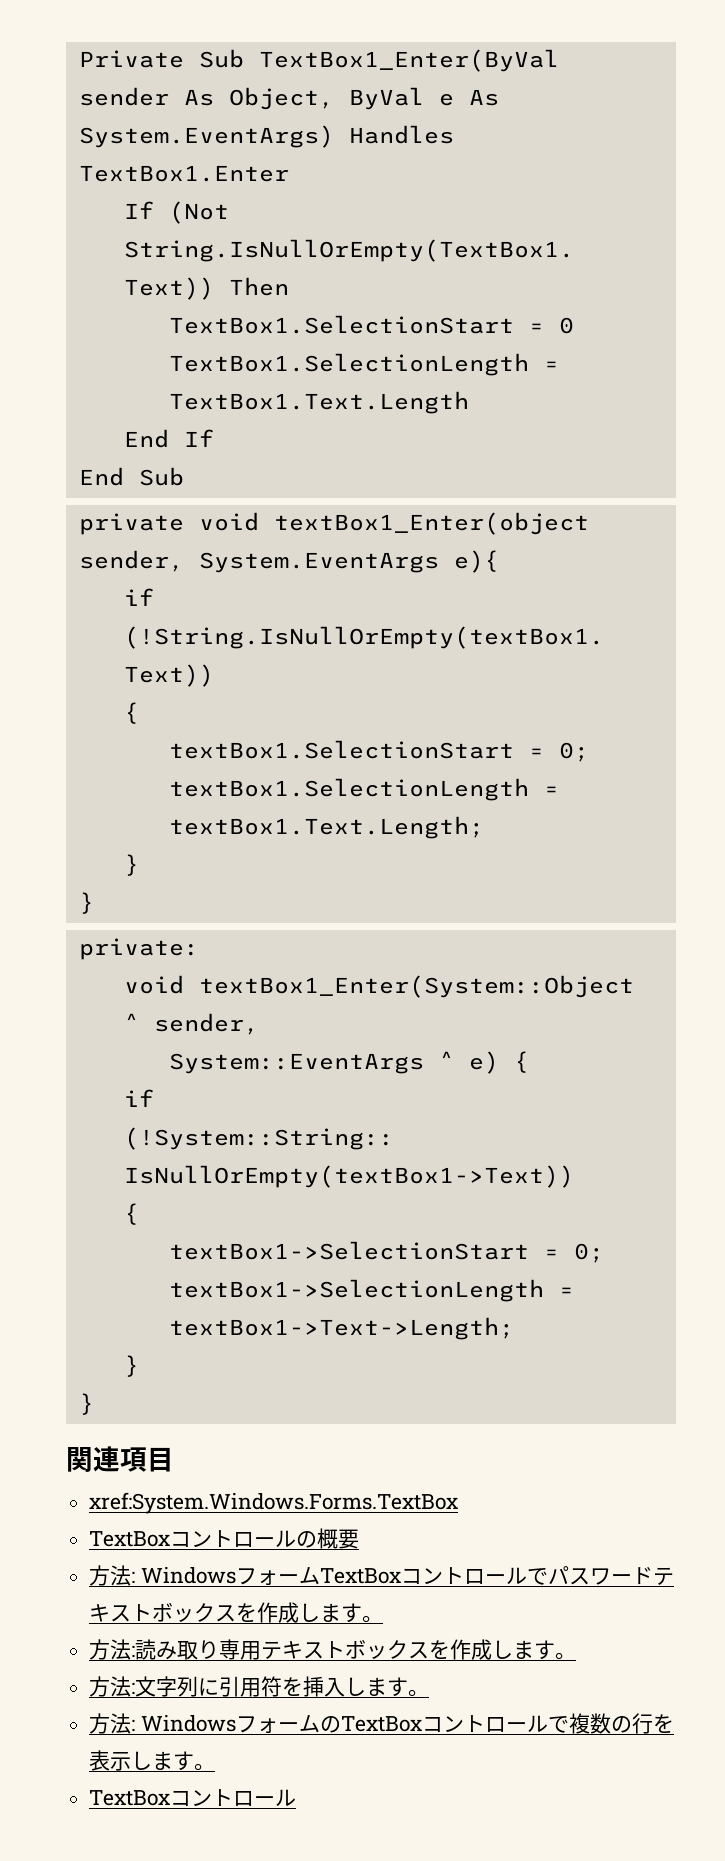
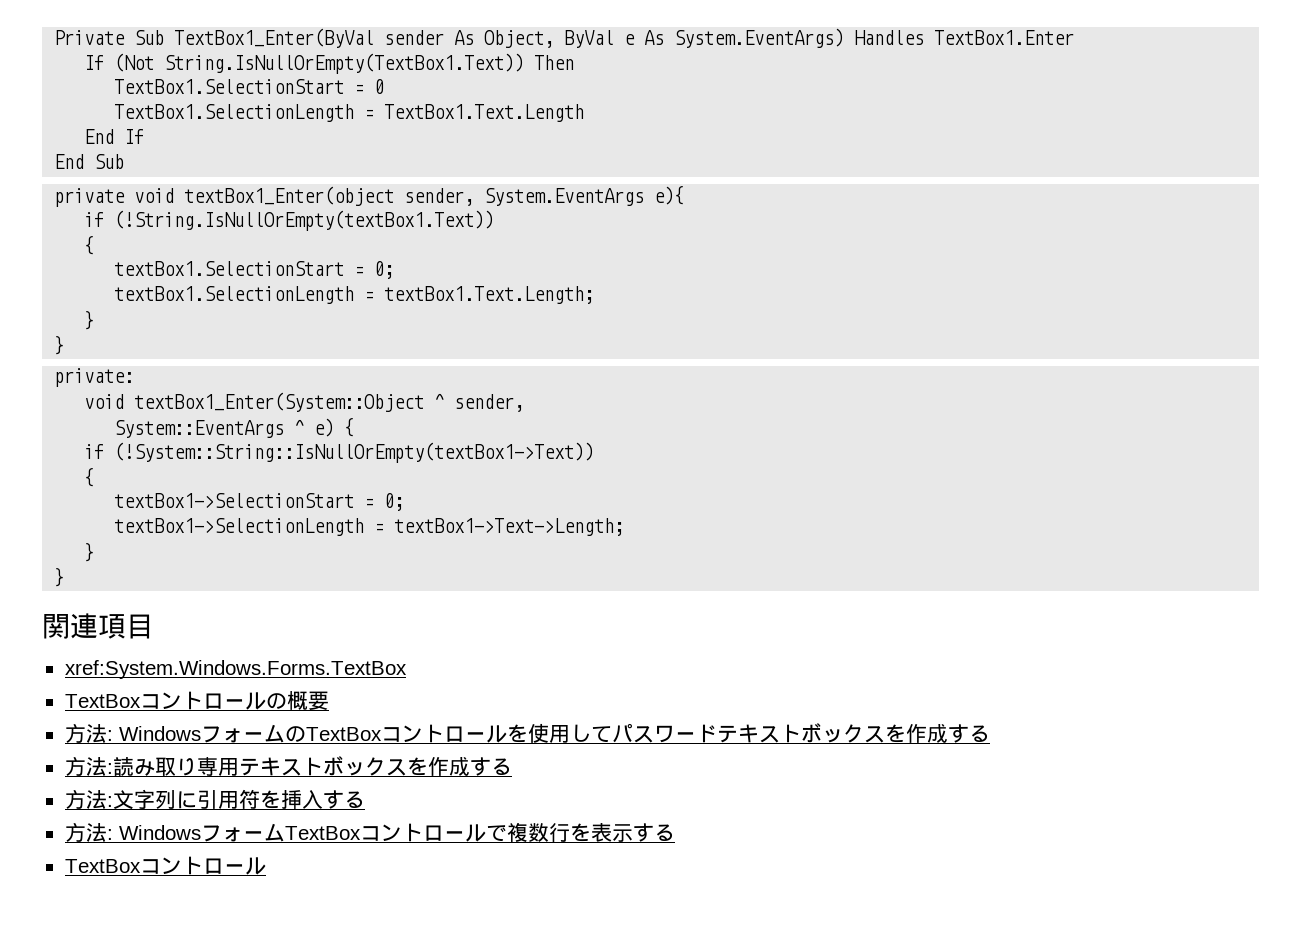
- 方法: WindowsフォームTextBoxコントロールでパスワードテキストボックスを作成します。
+ 方法: WindowsフォームのTextBoxコントロールを使用してパスワードテキストボックスを作成する
- 方法:読み取り専用テキストボックスを作成します。
+ 方法:読み取り専用テキストボックスを作成する
- 方法:文字列に引用符を挿入します。
- 方法: WindowsフォームのTextBoxコントロールで複数の行を表示します。
+ 方法:文字列に引用符を挿入する
+ 方法: WindowsフォームTextBoxコントロールで複数行を表示する

